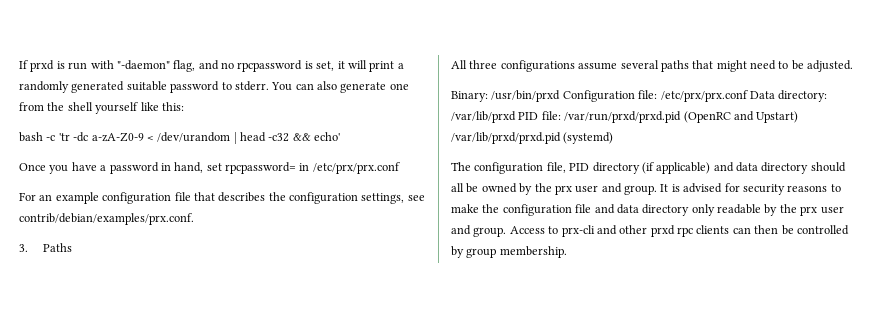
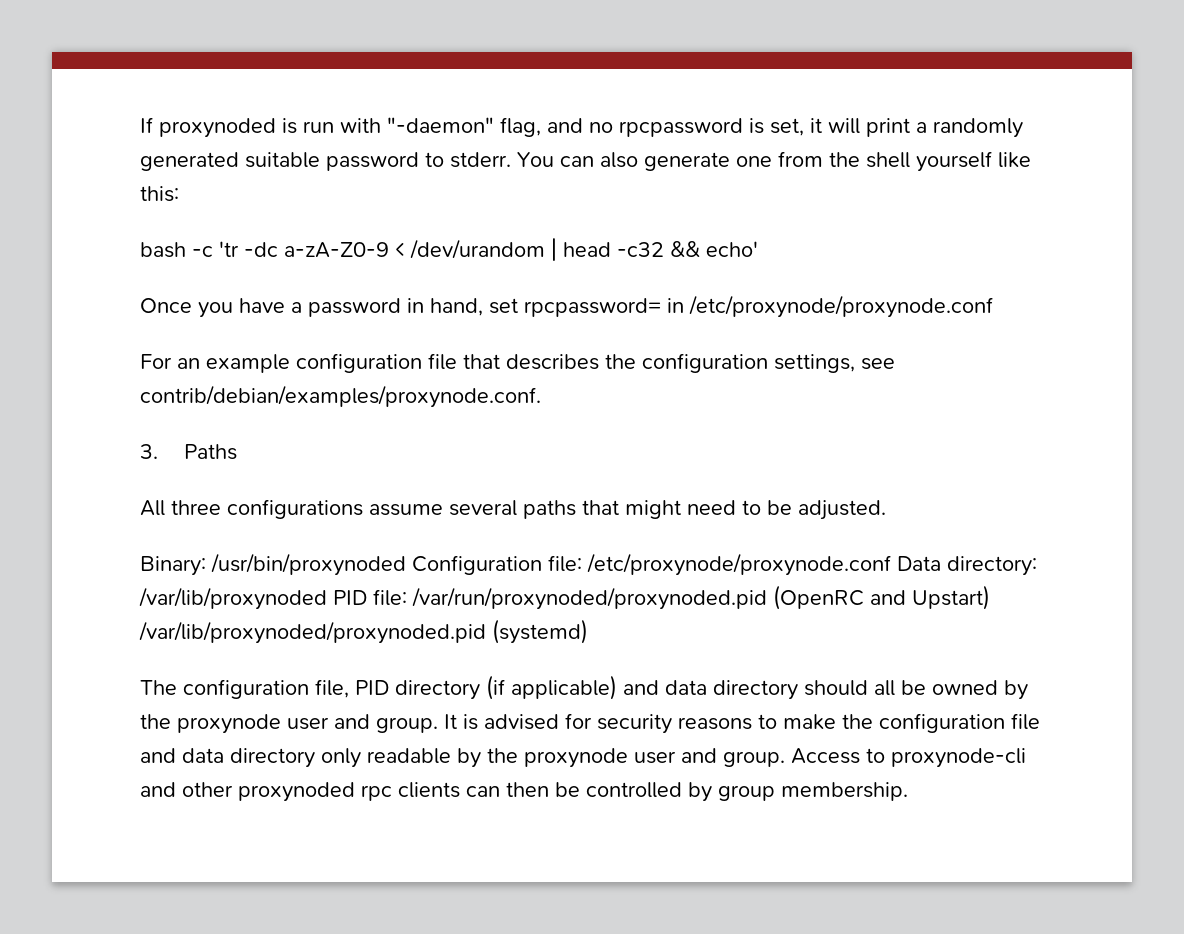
- If prxd is run with "-daemon" flag, and no rpcpassword is set, it will print a randomly generated suitable password to stderr.
+ If proxynoded is run with "-daemon" flag, and no rpcpassword is set, it will print a randomly generated suitable password to stderr.
- Once you have a password in hand, set rpcpassword= in /etc/prx/prx.conf
+ Once you have a password in hand, set rpcpassword= in /etc/proxynode/proxynode.conf
- For an example configuration file that describes the configuration settings, see contrib/debian/examples/prx.conf.
+ For an example configuration file that describes the configuration settings, see contrib/debian/examples/proxynode.conf.
- Binary: /usr/bin/prxd Configuration file: /etc/prx/prx.conf Data directory: /var/lib/prxd PID file: /var/run/prxd/prxd.pid (OpenRC and Upstart) /var/lib/prxd/prxd.pid (systemd)
+ Binary: /usr/bin/proxynoded Configuration file: /etc/proxynode/proxynode.conf Data directory: /var/lib/proxynoded PID file: /var/run/proxynoded/proxynoded.pid (OpenRC and Upstart) /var/lib/proxynoded/proxynoded.pid (systemd)
- The configuration file, PID directory (if applicable) and data directory should all be owned by the prx user and group.
+ The configuration file, PID directory (if applicable) and data directory should all be owned by the proxynode user and group.
- It is advised for security reasons to make the configuration file and data directory only readable by the prx user and group.
+ It is advised for security reasons to make the configuration file and data directory only readable by the proxynode user and group.
- Access to prx-cli and other prxd rpc clients can then be controlled by group membership.
+ Access to proxynode-cli and other proxynoded rpc clients can then be controlled by group membership.

